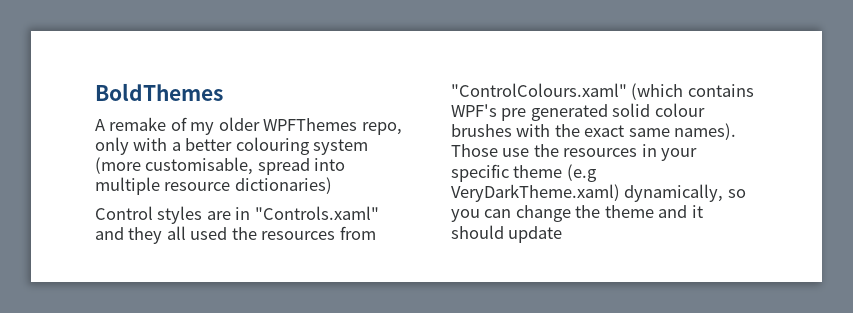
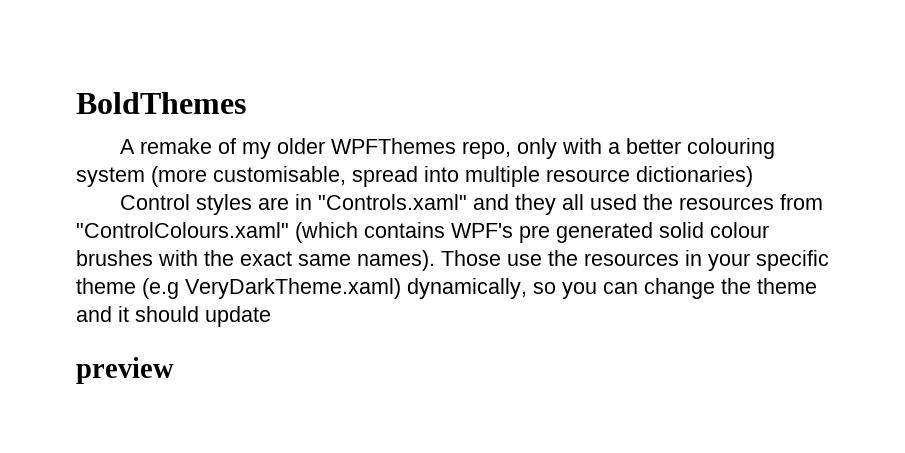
+ preview

